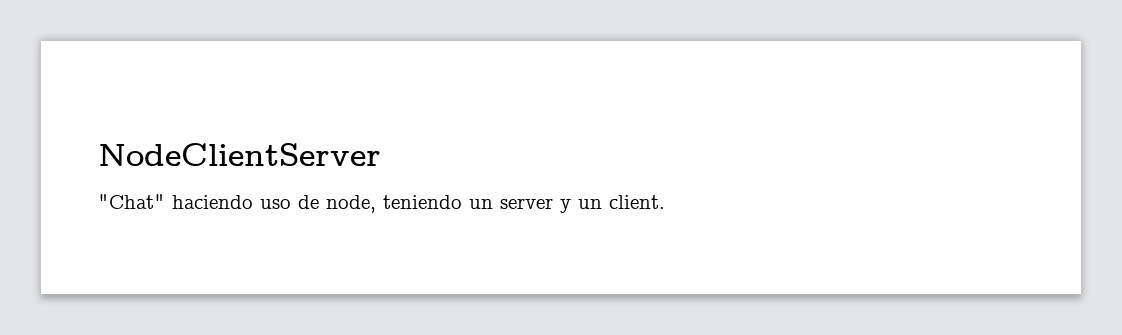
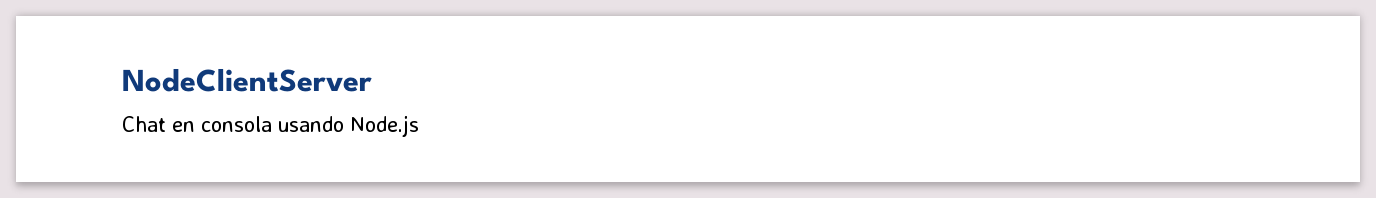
- "Chat" haciendo uso de node, teniendo un server y un client.
+ Chat en consola usando Node.js

